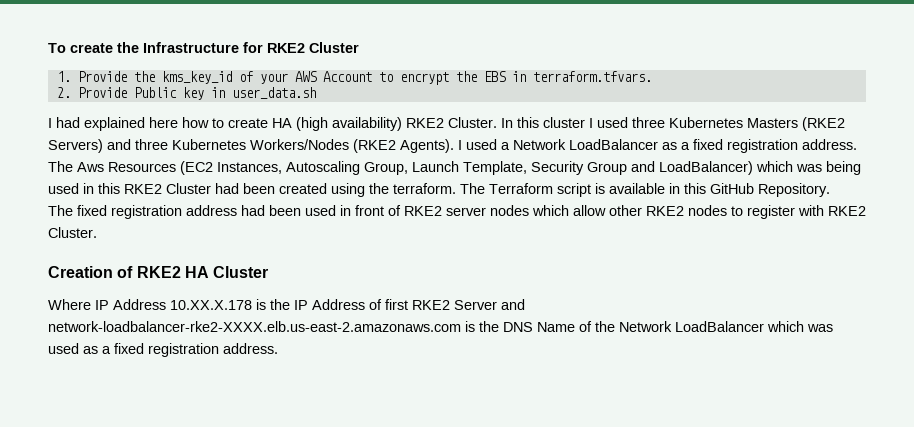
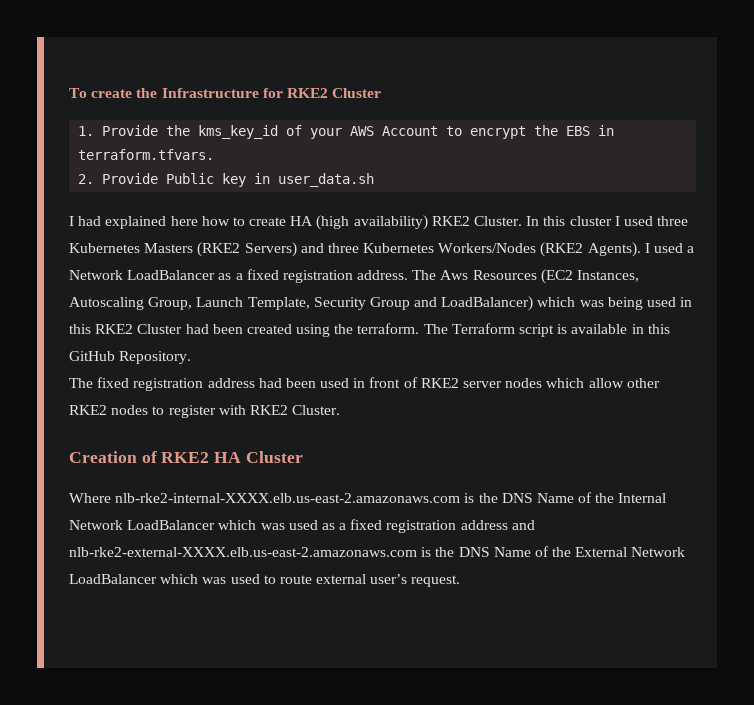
- Where IP Address 10.XX.X.178 is the IP Address of first RKE2 Server and network-loadbalancer-rke2-XXXX.elb.us-east-2.amazonaws.com is the DNS Name of the Network LoadBalancer which was used as a fixed registration address.
+ Where nlb-rke2-internal-XXXX.elb.us-east-2.amazonaws.com is the DNS Name of the Internal Network LoadBalancer which was used as a fixed registration address and nlb-rke2-external-XXXX.elb.us-east-2.amazonaws.com is the DNS Name of the External Network LoadBalancer which was used to route external user’s request.

